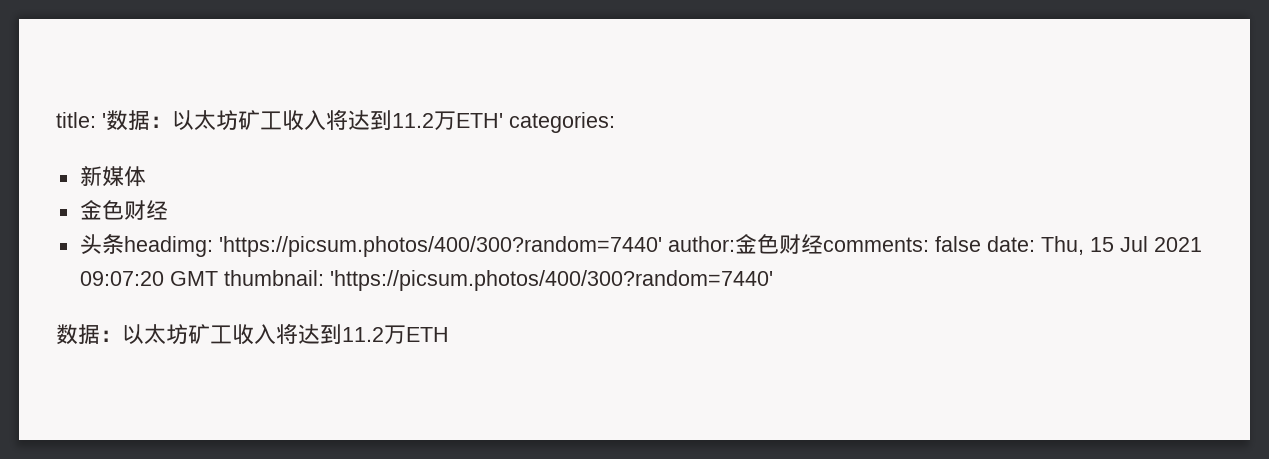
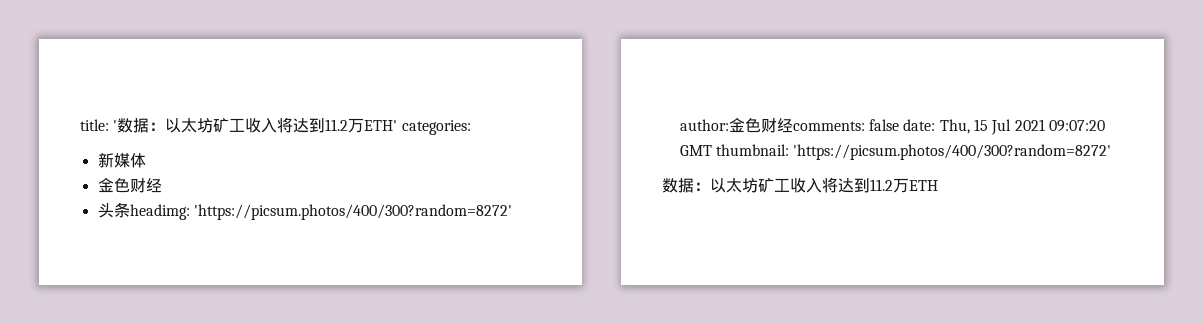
- 头条headimg: 'https://picsum.photos/400/300?random=7440' author:金色财经comments: false date: Thu, 15 Jul 2021 09:07:20 GMT thumbnail: 'https://picsum.photos/400/300?random=7440'
+ 头条headimg: 'https://picsum.photos/400/300?random=8272' author:金色财经comments: false date: Thu, 15 Jul 2021 09:07:20 GMT thumbnail: 'https://picsum.photos/400/300?random=8272'

